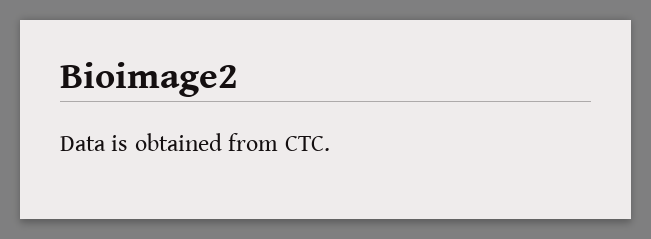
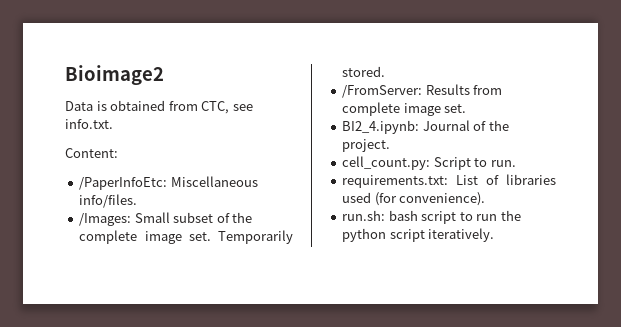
- Data is obtained from CTC.
+ Data is obtained from CTC, see info.txt.
+ Content:
+ /PaperInfoEtc: Miscellaneous info/files.
+ /Images: Small subset of the complete image set. Temporarily stored.
+ /FromServer: Results from complete image set.
+ BI2_4.ipynb: Journal of the project.
+ cell_count.py: Script to run.
+ requirements.txt: List of libraries used (for convenience).
+ run.sh: bash script to run the python script iteratively.

